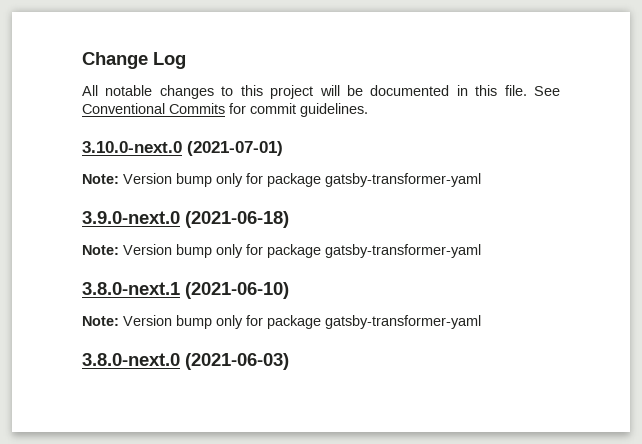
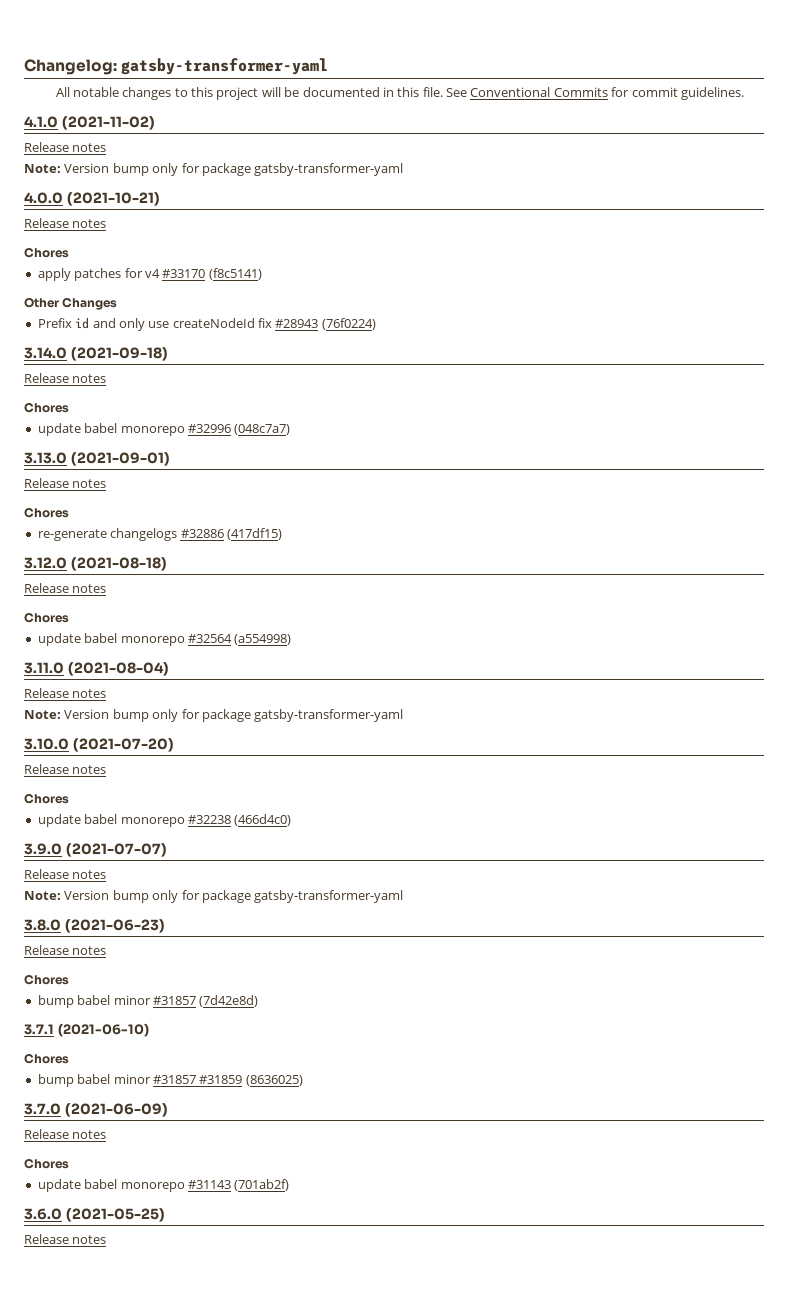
- Change Log
+ Changelog: gatsby-transformer-yaml
- 3.10.0-next.0 (2021-07-01)
+ 4.1.0 (2021-11-02)
+ Release notes
  Note: Version bump only for package gatsby-transformer-yaml
- 3.9.0-next.0 (2021-06-18)
+ 4.0.0 (2021-10-21)
+ Release notes
+ Chores
+ apply patches for v4 #33170 (f8c5141)
+ Other Changes
+ Prefix id and only use createNodeId fix #28943 (76f0224)
+ 3.14.0 (2021-09-18)
+ Release notes
+ Chores
+ update babel monorepo #32996 (048c7a7)
+ 3.13.0 (2021-09-01)
+ Release notes
+ Chores
+ re-generate changelogs #32886 (417df15)
+ 3.12.0 (2021-08-18)
+ Release notes
+ Chores
+ update babel monorepo #32564 (a554998)
+ 3.11.0 (2021-08-04)
+ Release notes
  Note: Version bump only for package gatsby-transformer-yaml
- 3.8.0-next.1 (2021-06-10)
+ 3.10.0 (2021-07-20)
+ Release notes
+ Chores
+ update babel monorepo #32238 (466d4c0)
+ 3.9.0 (2021-07-07)
+ Release notes
  Note: Version bump only for package gatsby-transformer-yaml
- 3.8.0-next.0 (2021-06-03)
+ 3.8.0 (2021-06-23)
+ Release notes
+ Chores
+ bump babel minor #31857 (7d42e8d)
+ 3.7.1 (2021-06-10)
+ Chores
+ bump babel minor #31857 #31859 (8636025)
+ 3.7.0 (2021-06-09)
+ Release notes
+ Chores
+ update babel monorepo #31143 (701ab2f)
+ 3.6.0 (2021-05-25)
+ Release notes

